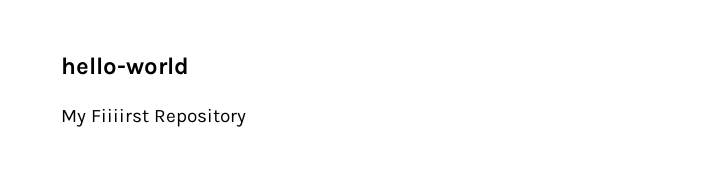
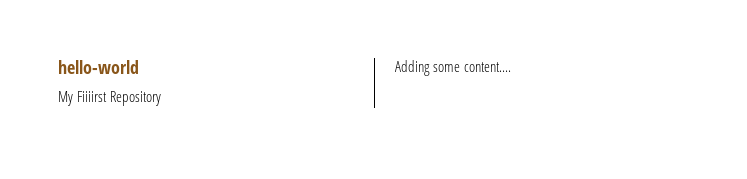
+ Adding some content....

